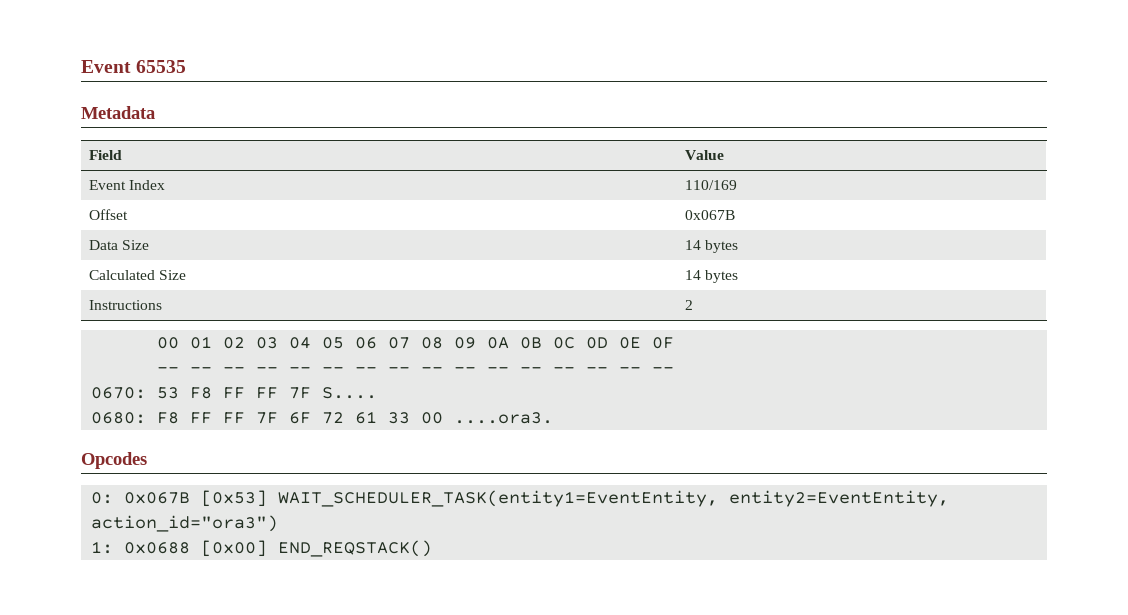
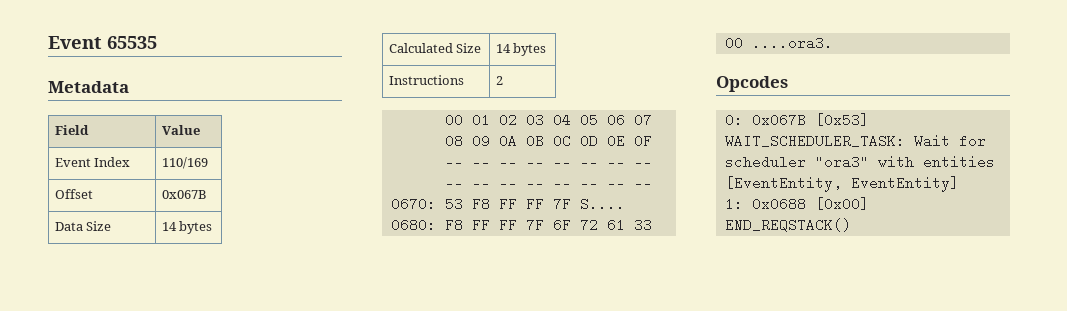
- 0: 0x067B [0x53] WAIT_SCHEDULER_TASK(entity1=EventEntity, entity2=EventEntity, action_id="ora3")
+ 0: 0x067B [0x53] WAIT_SCHEDULER_TASK: Wait for scheduler "ora3" with entities [EventEntity, EventEntity]

